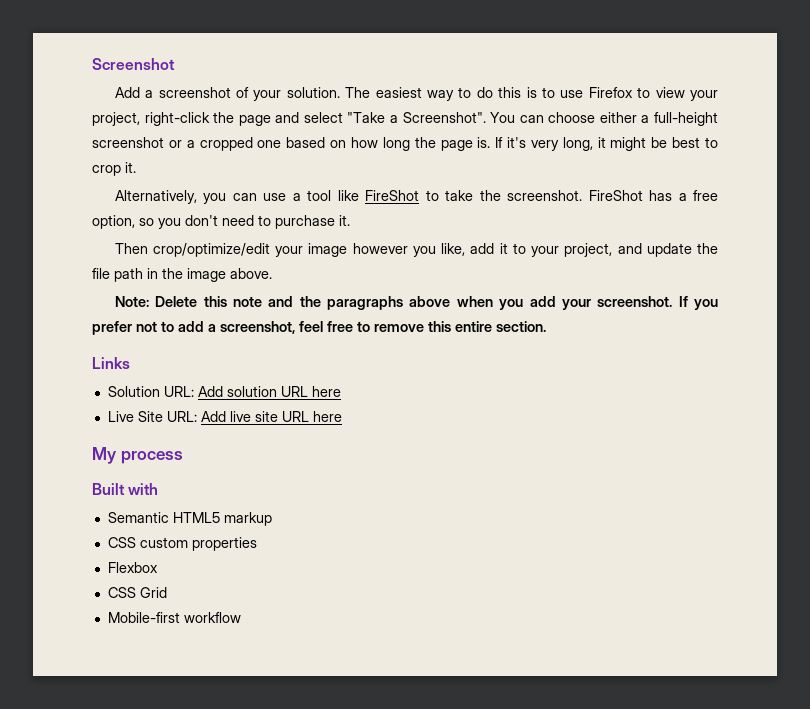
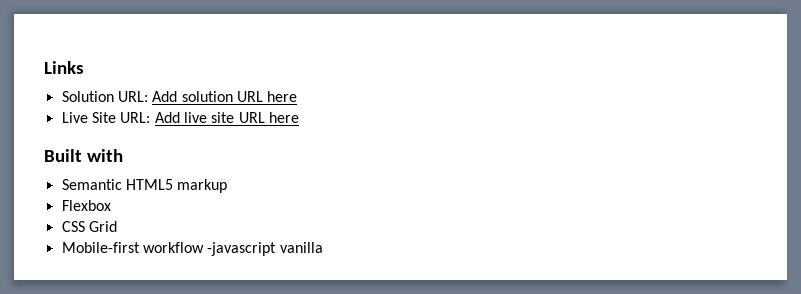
- Screenshot
- Add a screenshot of your solution. The easiest way to do this is to use Firefox to view your project, right-click the page and select "Take a Screenshot". You can choose either a full-height screenshot or a cropped one based on how long the page is. If it's very long, it might be best to crop it.
- Alternatively, you can use a tool like FireShot to take the screenshot. FireShot has a free option, so you don't need to purchase it.
- Then crop/optimize/edit your image however you like, add it to your project, and update the file path in the image above.
- Note: Delete this note and the paragraphs above when you add your screenshot. If you prefer not to add a screenshot, feel free to remove this entire section.
- My process
- CSS custom properties
- Mobile-first workflow
+ Mobile-first workflow -javascript vanilla

